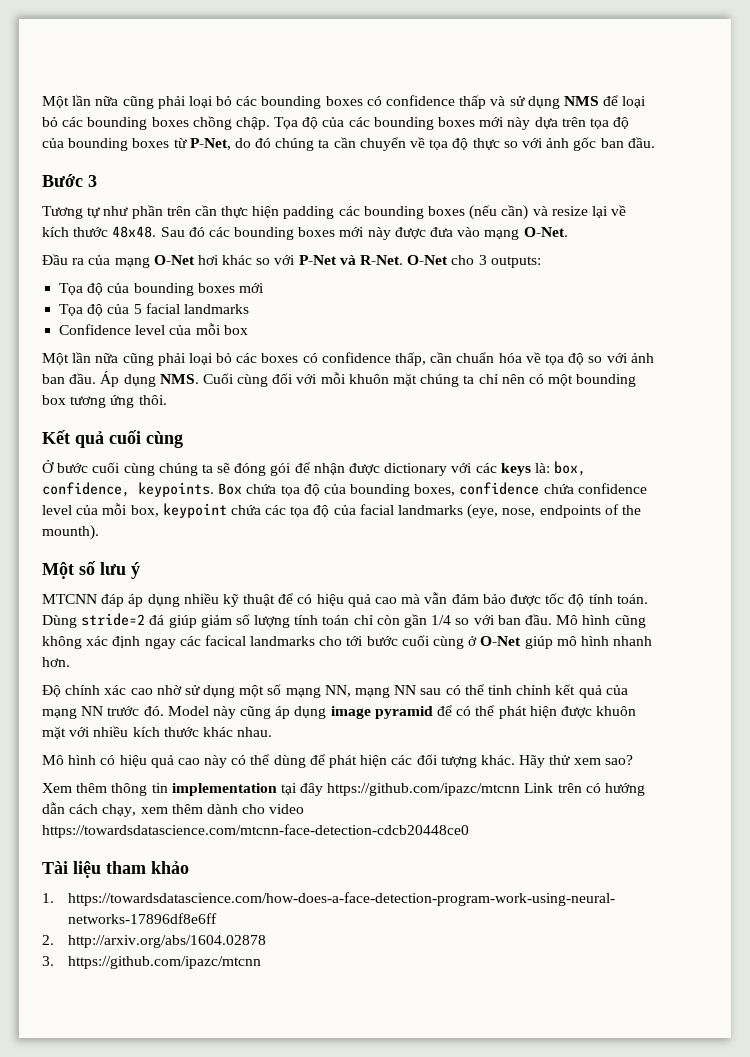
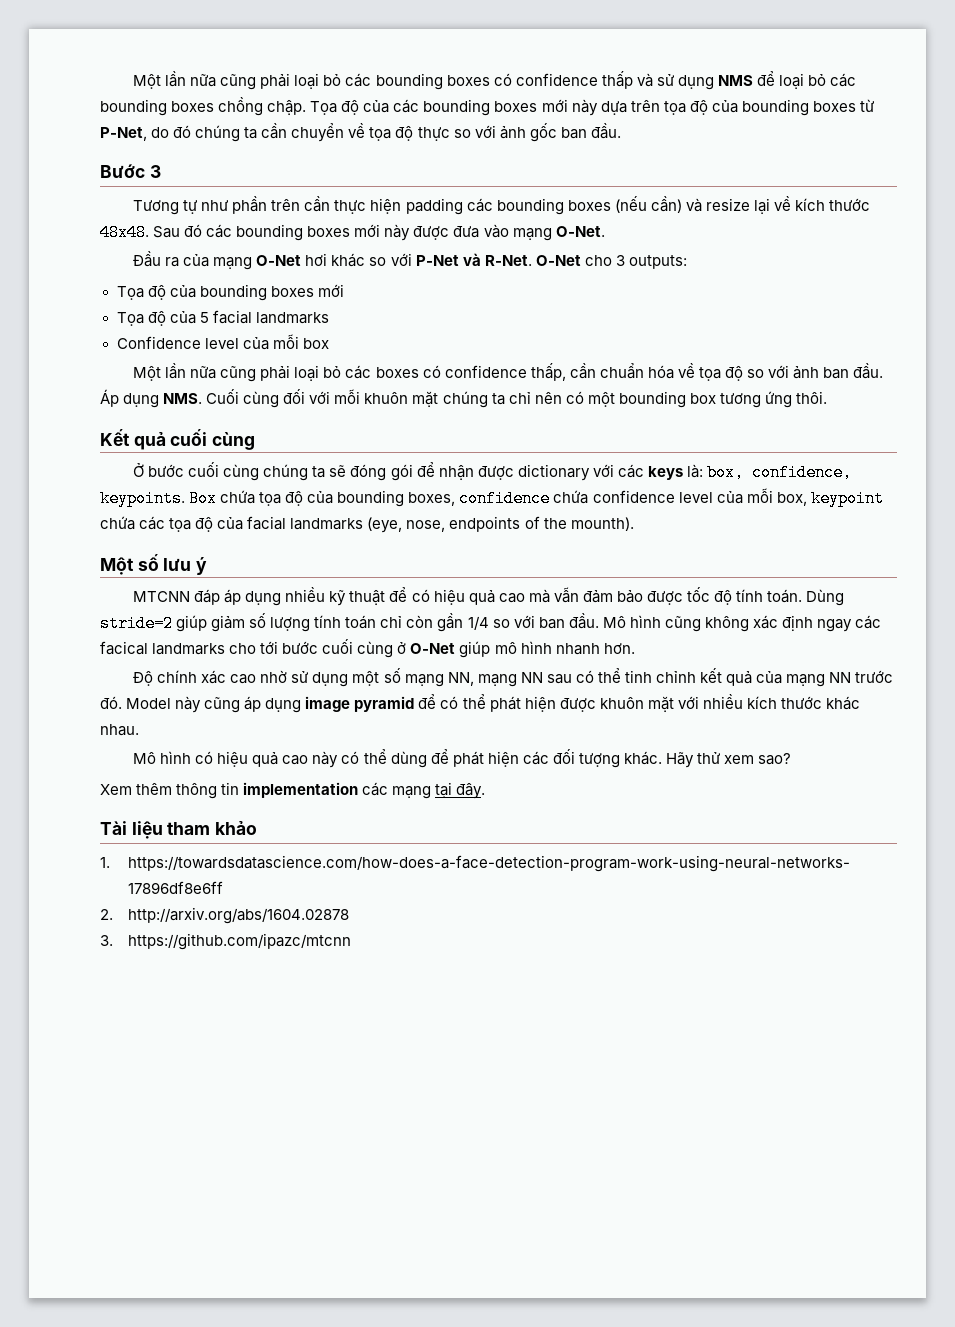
- Dùng stride=2 đá giúp giảm số lượng tính toán chỉ còn gần 1/4 so với ban đầu.
+ Dùng stride=2 giúp giảm số lượng tính toán chỉ còn gần 1/4 so với ban đầu.
- Xem thêm thông tin implementation tại đây https://github.com/ipazc/mtcnn Link trên có hướng dẫn cách chạy, xem thêm dành cho video https://towardsdatascience.com/mtcnn-face-detection-cdcb20448ce0
+ Xem thêm thông tin implementation các mạng tại đây.

